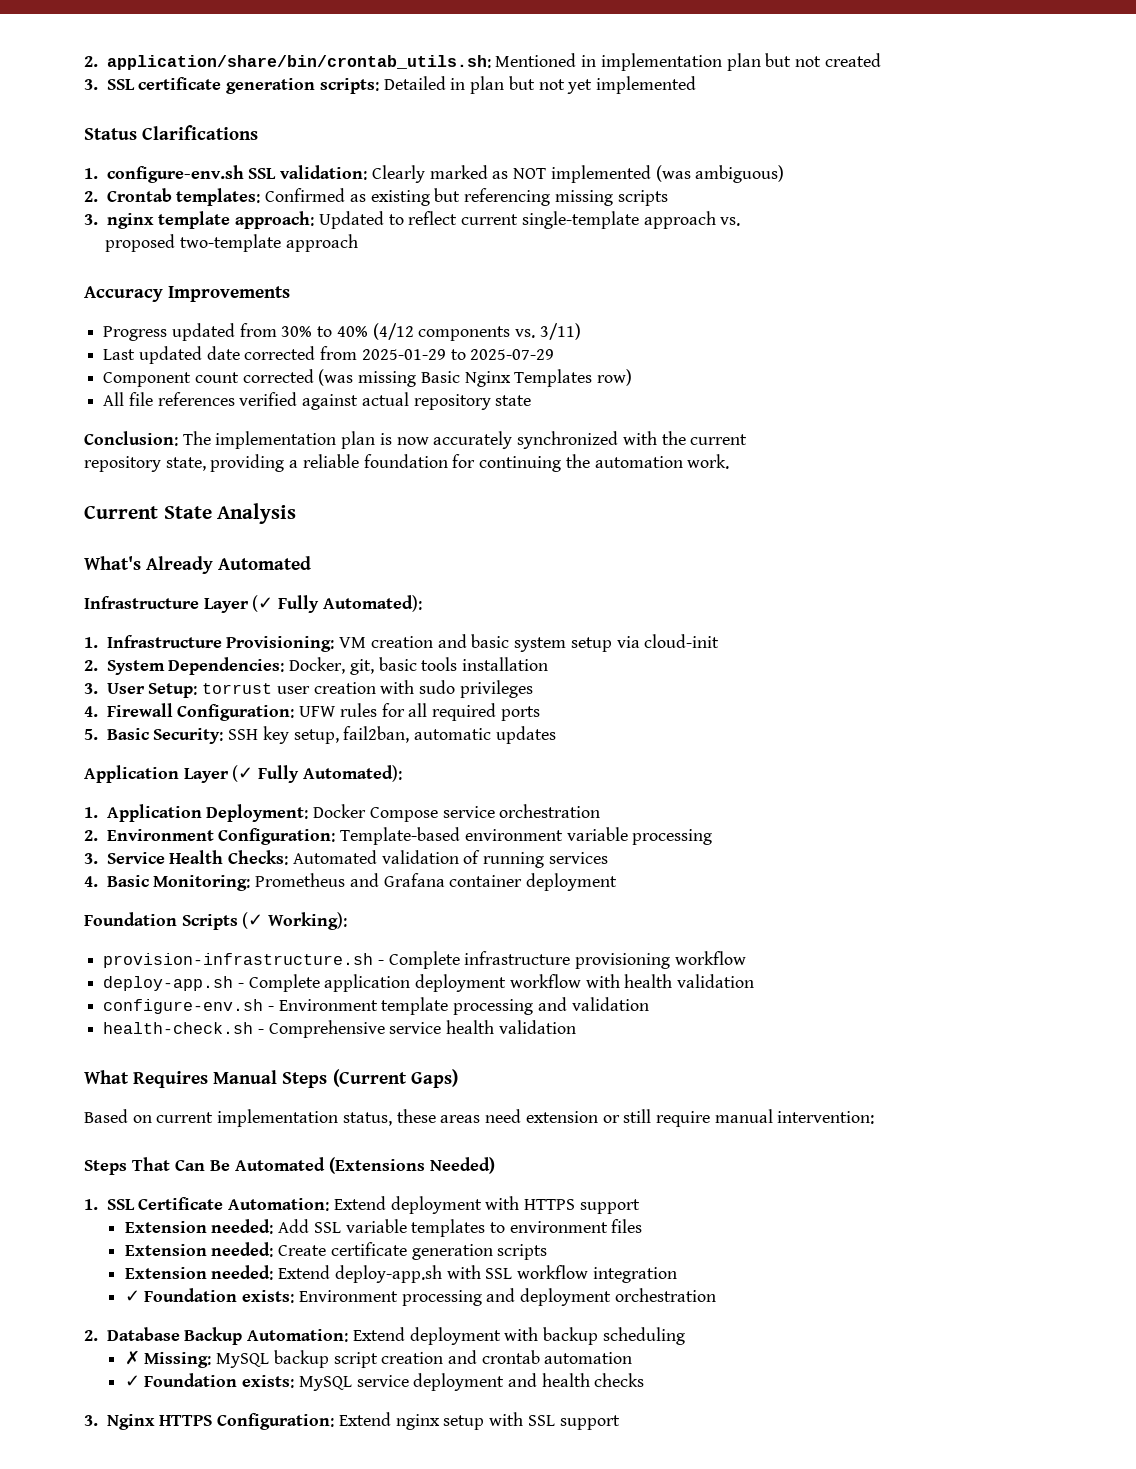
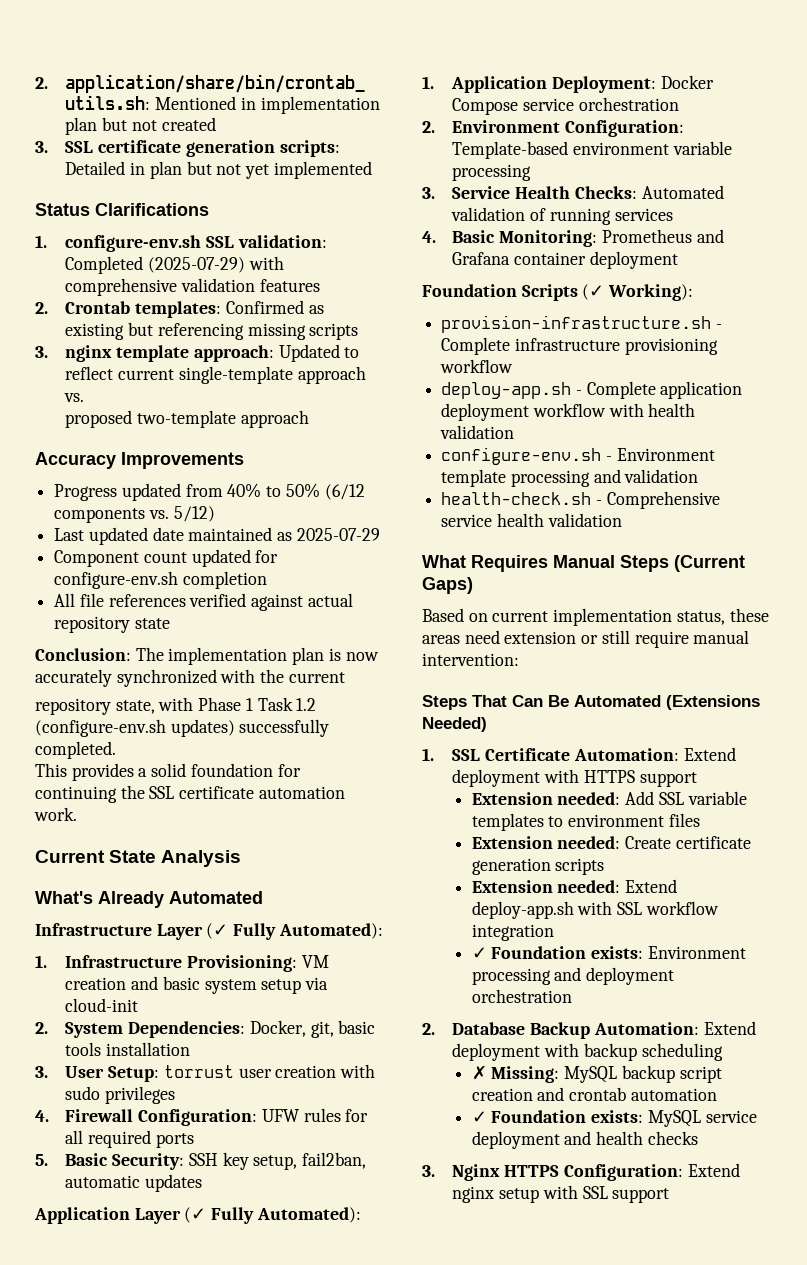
- 1. configure-env.sh SSL validation: Clearly marked as NOT implemented (was ambiguous)
+ 1. configure-env.sh SSL validation: Completed (2025-07-29) with comprehensive validation features
- Progress updated from 30% to 40% (4/12 components vs. 3/11)
+ Progress updated from 40% to 50% (6/12 components vs. 5/12)
- Last updated date corrected from 2025-01-29 to 2025-07-29
+ Last updated date maintained as 2025-07-29
- Component count corrected (was missing Basic Nginx Templates row)
+ Component count updated for configure-env.sh completion
- repository state, providing a reliable foundation for continuing the automation work.
+ repository state, with Phase 1 Task 1.2 (configure-env.sh updates) successfully completed.
+ This provides a solid foundation for continuing the SSL certificate automation work.

